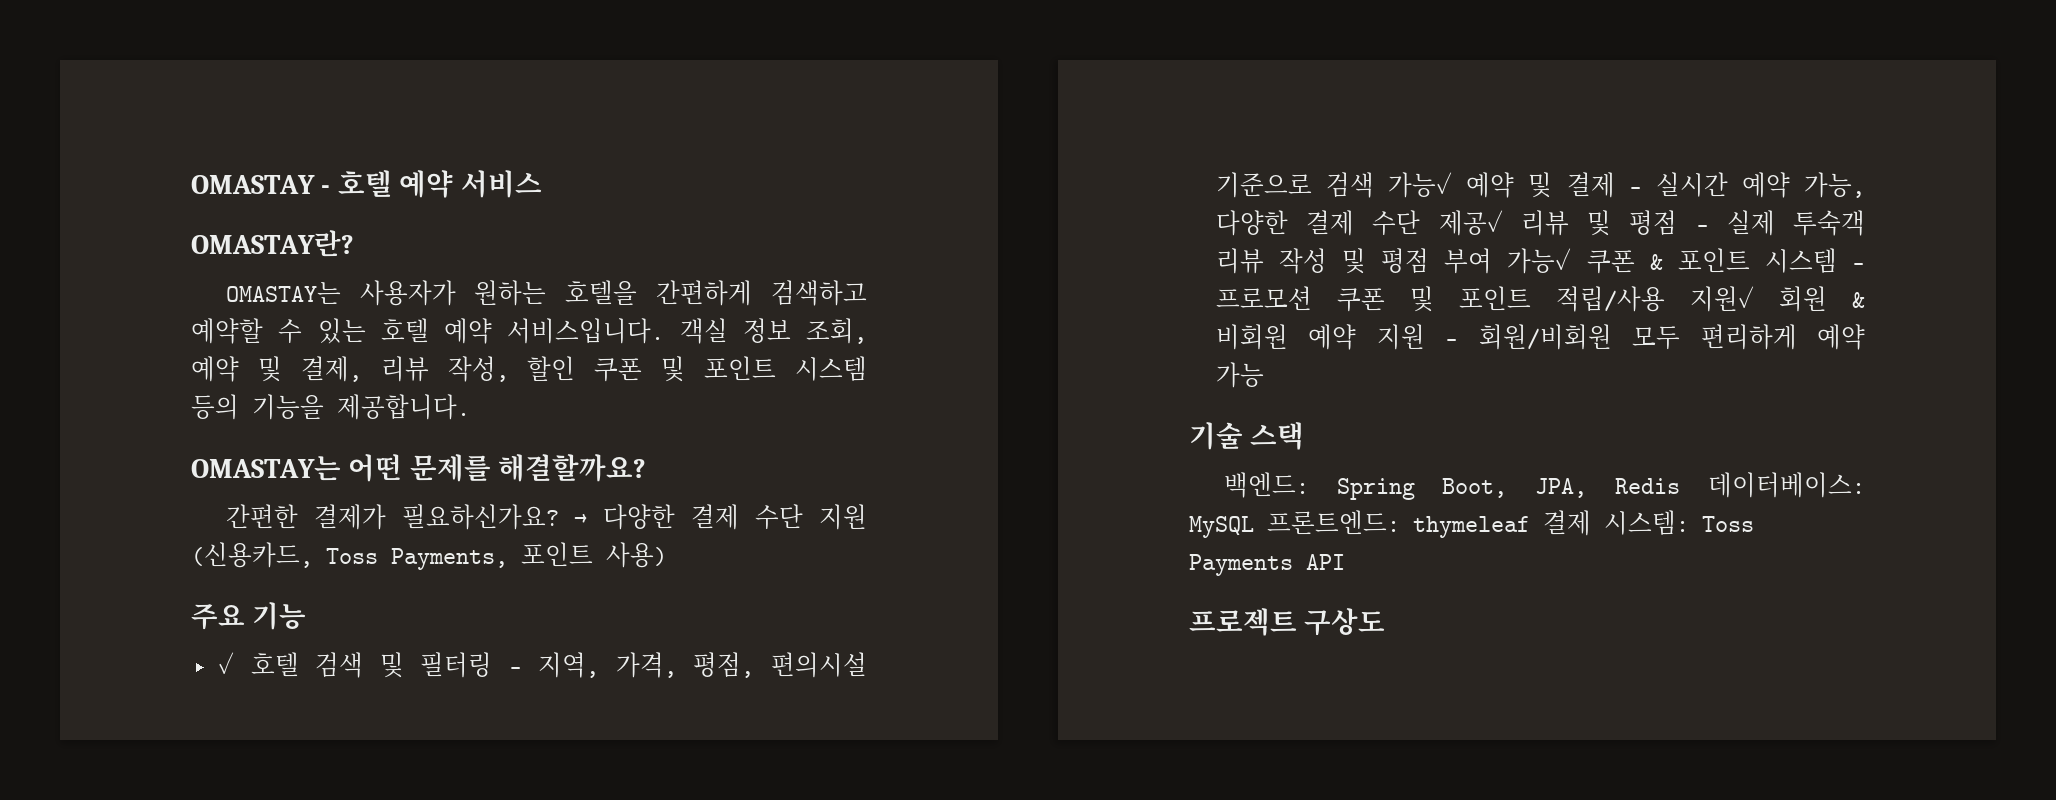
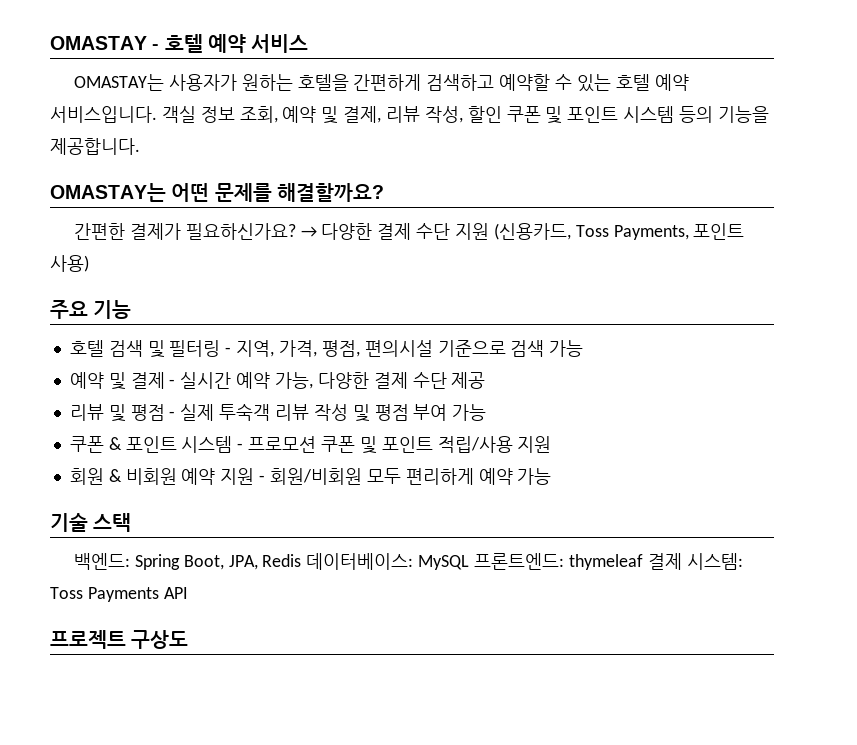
- OMASTAY란?
- ✓ 호텔 검색 및 필터링 - 지역, 가격, 평점, 편의시설 기준으로 검색 가능✓ 예약 및 결제 - 실시간 예약 가능, 다양한 결제 수단 제공✓ 리뷰 및 평점 - 실제 투숙객 리뷰 작성 및 평점 부여 가능✓ 쿠폰 & 포인트 시스템 - 프로모션 쿠폰 및 포인트 적립/사용 지원✓ 회원 & 비회원 예약 지원 - 회원/비회원 모두 편리하게 예약 가능
+ 호텔 검색 및 필터링 - 지역, 가격, 평점, 편의시설 기준으로 검색 가능
+ 예약 및 결제 - 실시간 예약 가능, 다양한 결제 수단 제공
+ 리뷰 및 평점 - 실제 투숙객 리뷰 작성 및 평점 부여 가능
+ 쿠폰 & 포인트 시스템 - 프로모션 쿠폰 및 포인트 적립/사용 지원
+ 회원 & 비회원 예약 지원 - 회원/비회원 모두 편리하게 예약 가능

